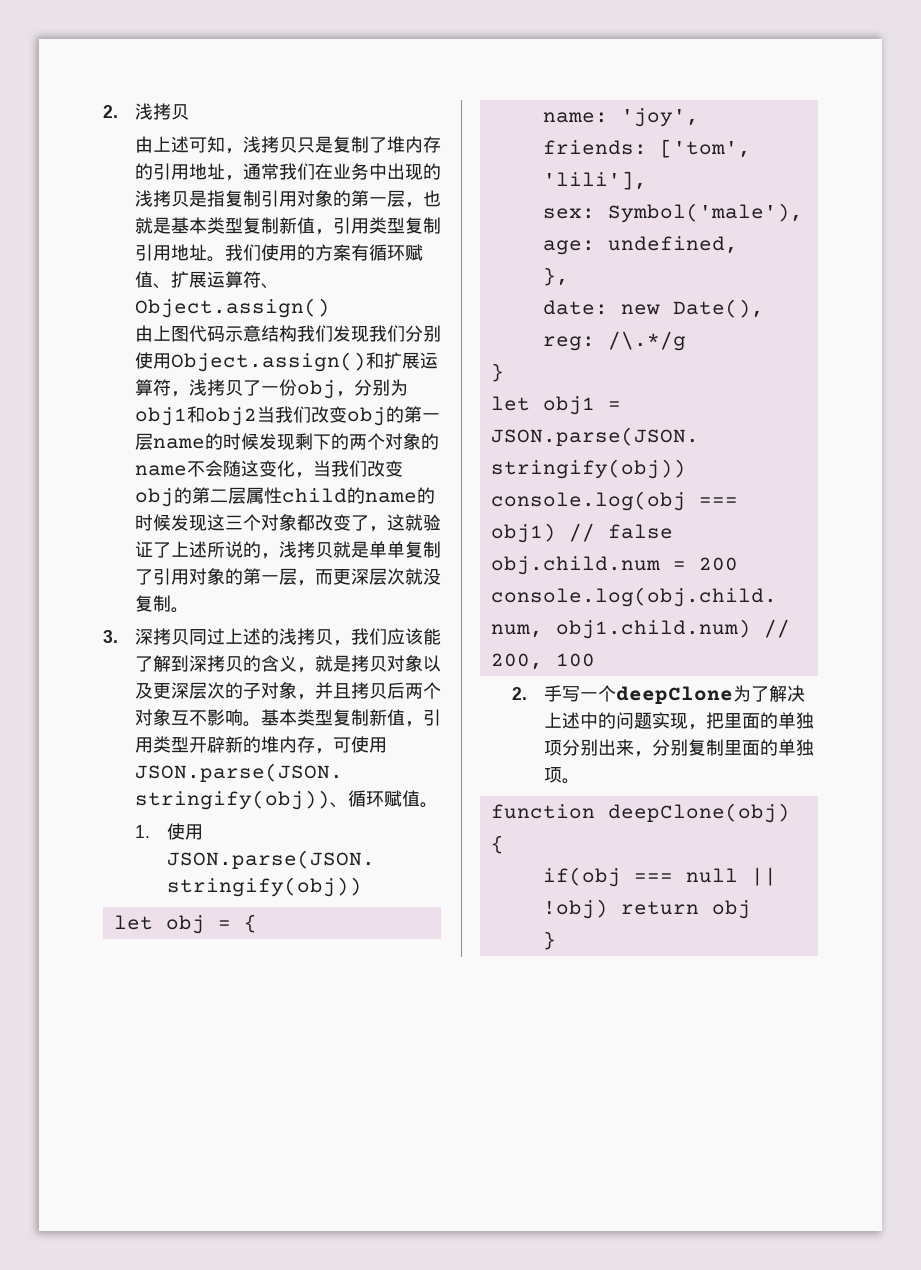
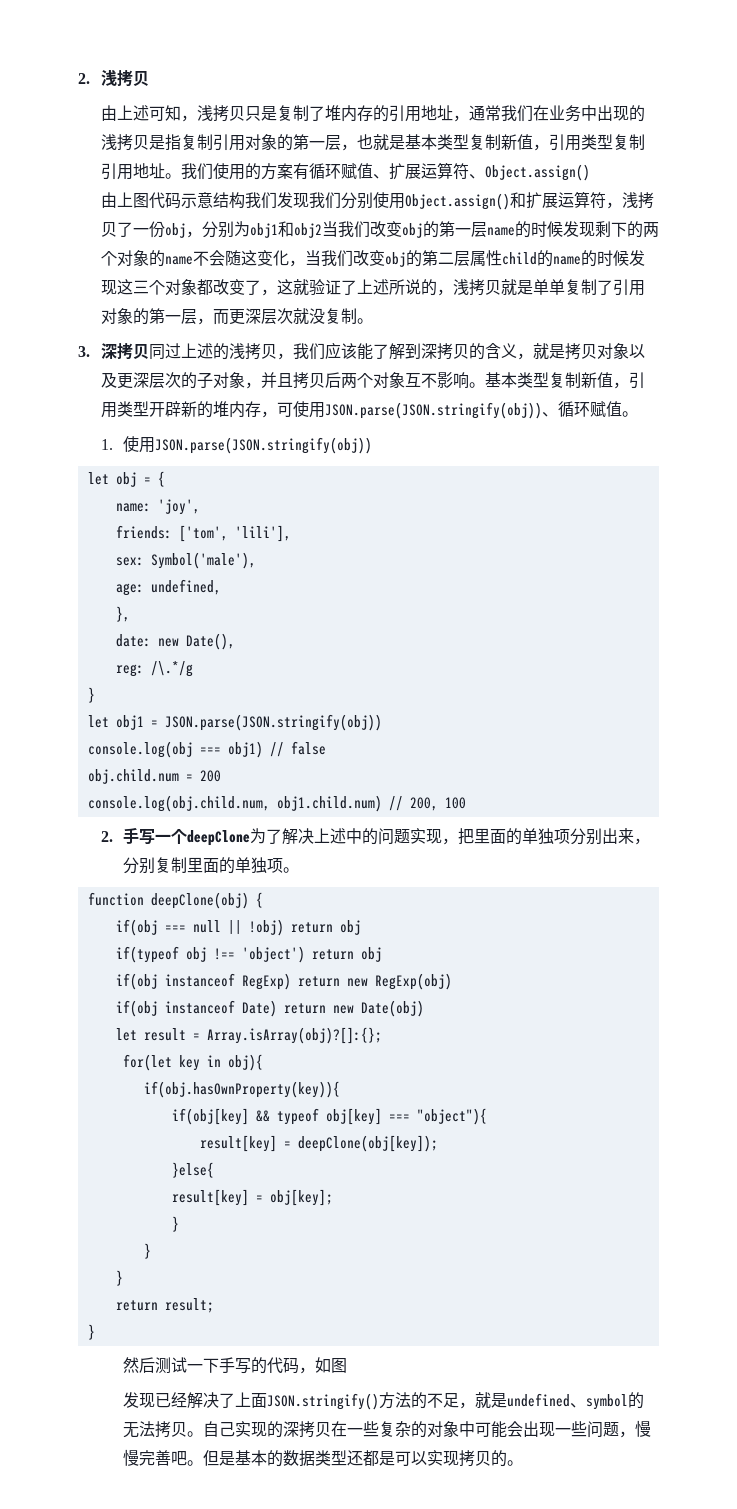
  if(obj === null || !obj) return obj
+ if(typeof obj !== 'object') return obj
+ if(obj instanceof RegExp) return new RegExp(obj)
+ if(obj instanceof Date) return new Date(obj)
+ let result = Array.isArray(obj)?[]:{};
+ for(let key in obj){
+ if(obj.hasOwnProperty(key)){
+ if(obj[key] && typeof obj[key] === "object"){
+ result[key] = deepClone(obj[key]);
+ }else{
+ result[key] = obj[key];
  }
+ }
+ }
+ return result;
+ }
+ 然后测试一下手写的代码，如图
+ 发现已经解决了上面JSON.stringify()方法的不足，就是undefined、symbol的无法拷贝。自己实现的深拷贝在一些复杂的对象中可能会出现一些问题，慢慢完善吧。但是基本的数据类型还都是可以实现拷贝的。

